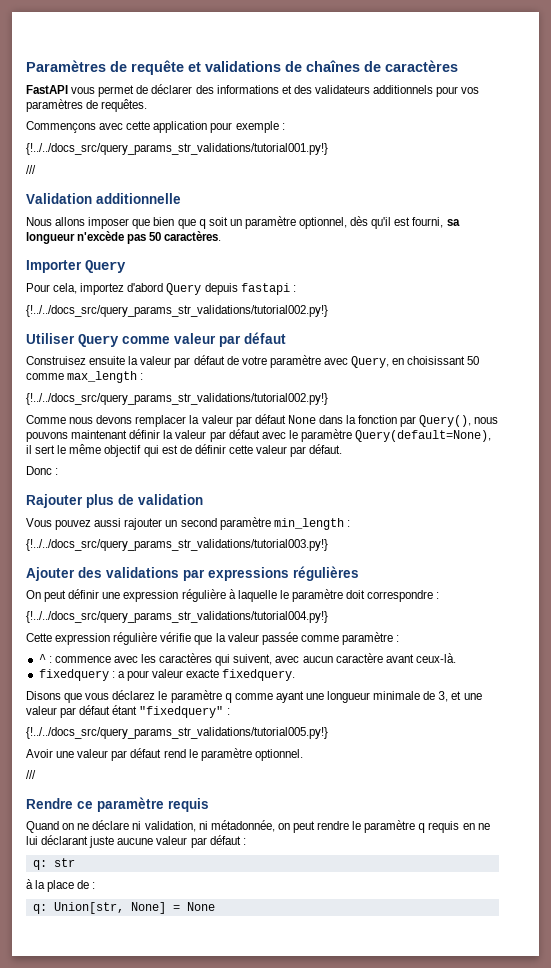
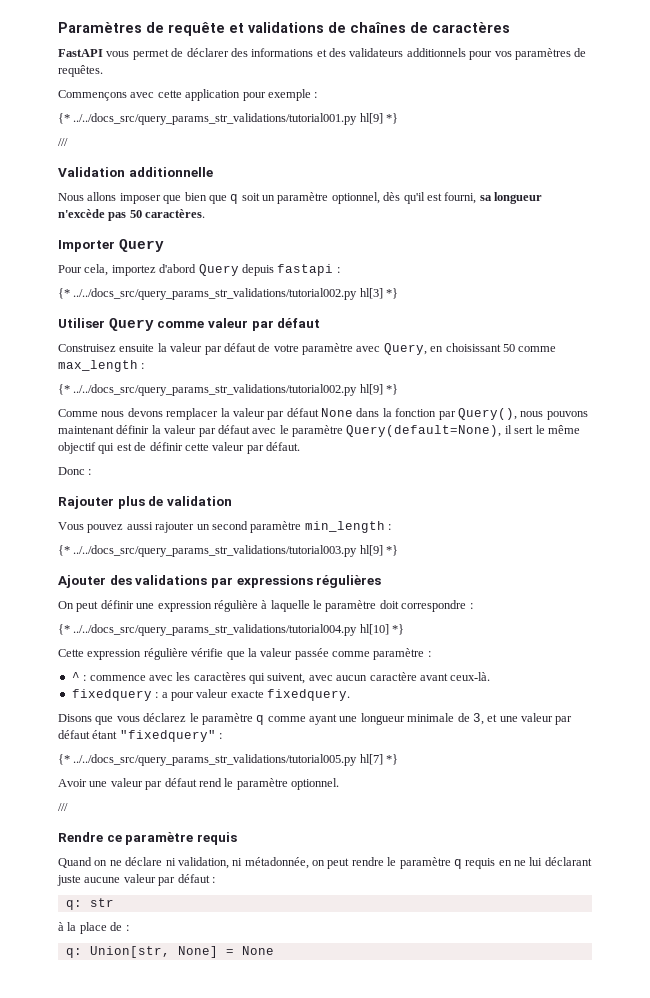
- {!../../docs_src/query_params_str_validations/tutorial001.py!}
+ {* ../../docs_src/query_params_str_validations/tutorial001.py hl[9] *}
  Pour cela, importez d'abord Query depuis fastapi :
- {!../../docs_src/query_params_str_validations/tutorial002.py!}
+ {* ../../docs_src/query_params_str_validations/tutorial002.py hl[3] *}
  Construisez ensuite la valeur par défaut de votre paramètre avec Query, en choisissant 50 comme max_length :
- {!../../docs_src/query_params_str_validations/tutorial002.py!}
+ {* ../../docs_src/query_params_str_validations/tutorial002.py hl[9] *}
- {!../../docs_src/query_params_str_validations/tutorial003.py!}
+ {* ../../docs_src/query_params_str_validations/tutorial003.py hl[9] *}
- {!../../docs_src/query_params_str_validations/tutorial004.py!}
+ {* ../../docs_src/query_params_str_validations/tutorial004.py hl[10] *}
- {!../../docs_src/query_params_str_validations/tutorial005.py!}
+ {* ../../docs_src/query_params_str_validations/tutorial005.py hl[7] *}

